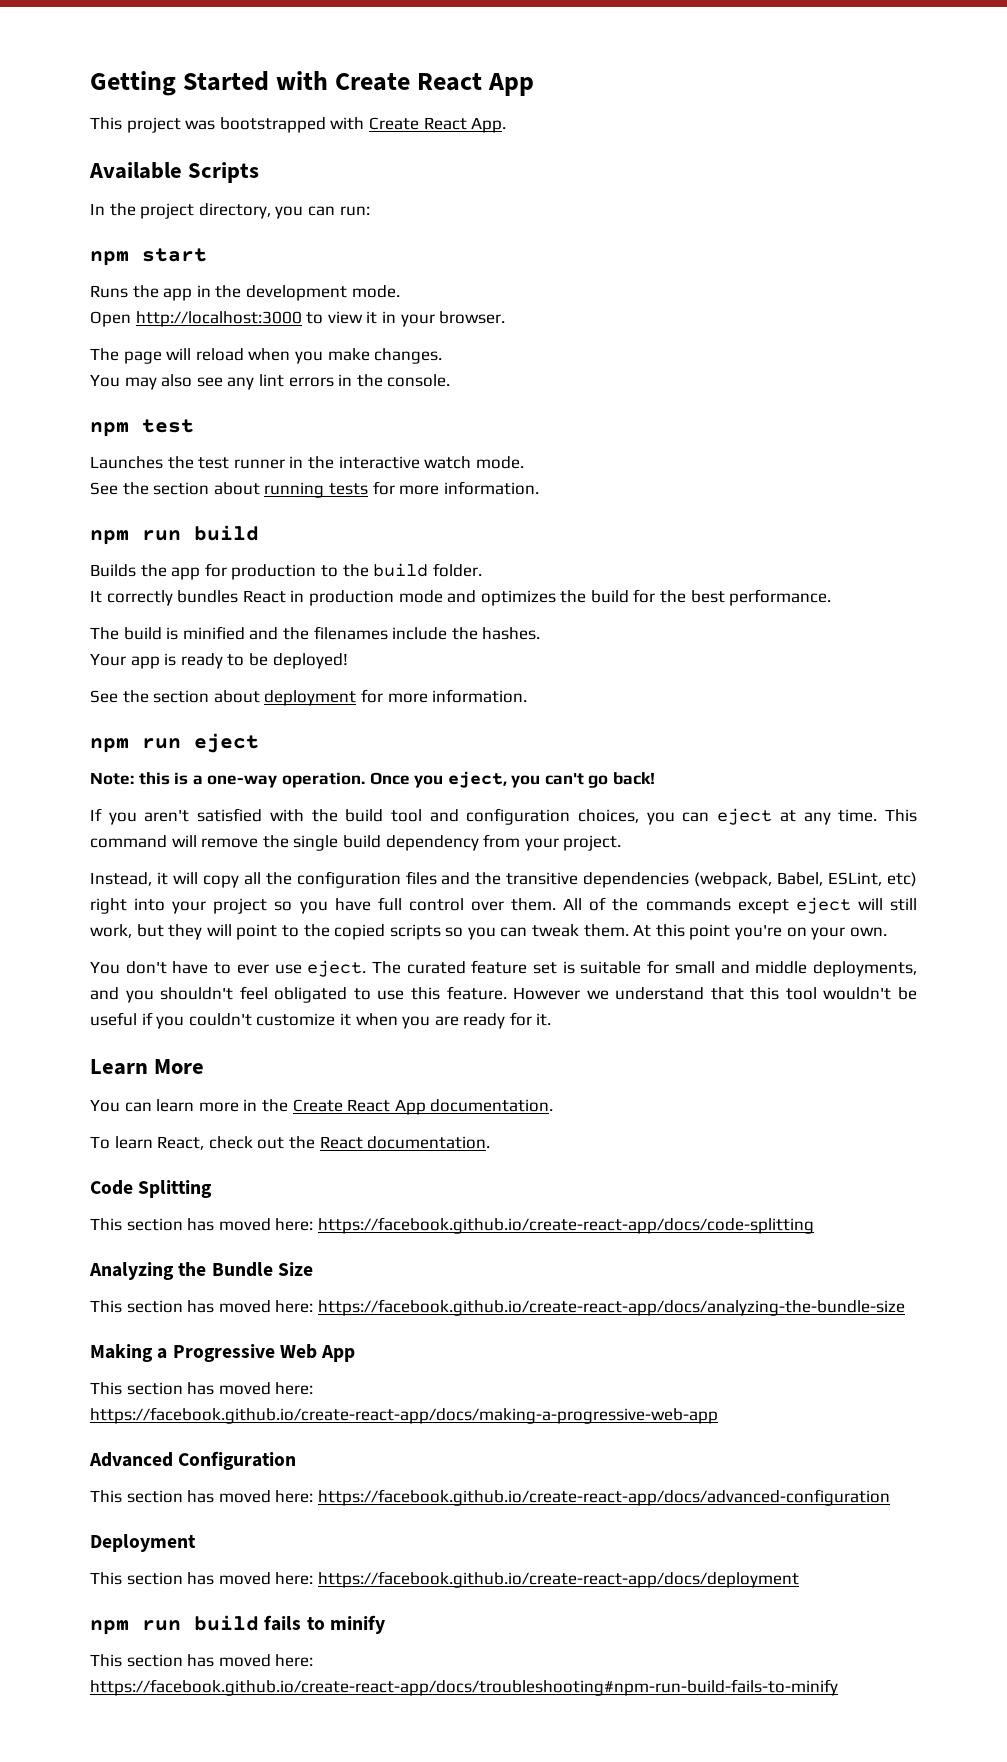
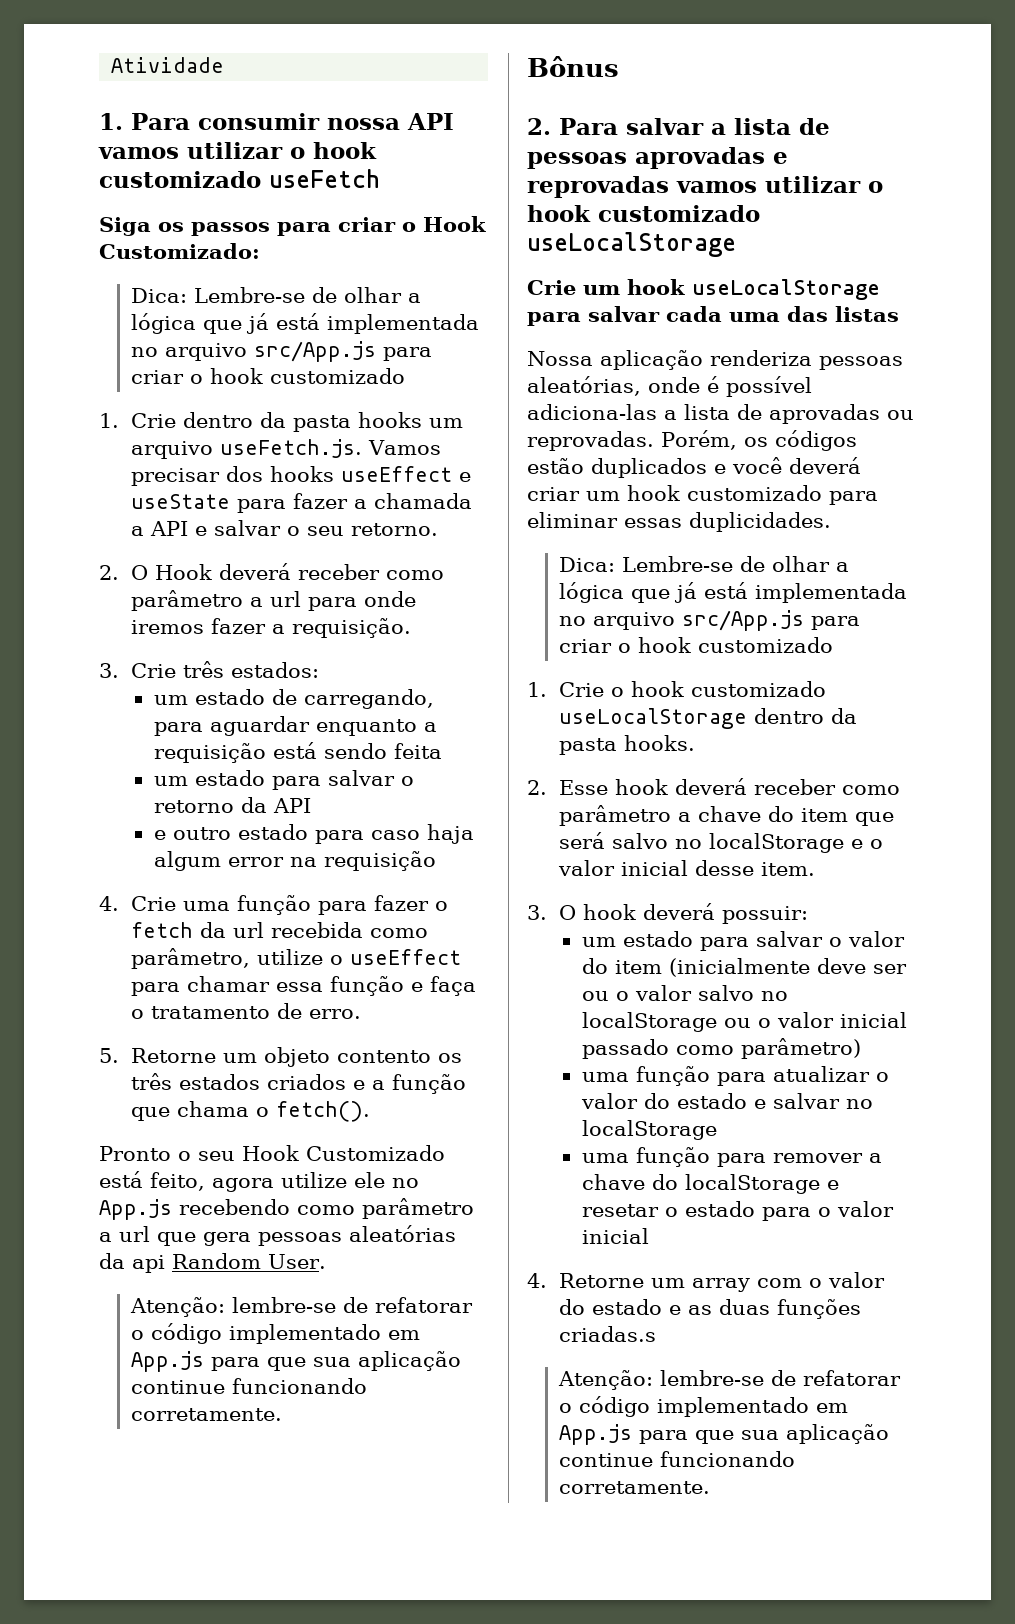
- Getting Started with Create React App
- This project was bootstrapped with Create React App.
- Available Scripts
- In the project directory, you can run:
- npm start
- Runs the app in the development mode.
- Open http://localhost:3000 to view it in your browser.
- The page will reload when you make changes.
- You may also see any lint errors in the console.
- npm test
- Launches the test runner in the interactive watch mode.
- See the section about running tests for more information.
- npm run build
- Builds the app for production to the build folder.
- It correctly bundles React in production mode and optimizes the build for the best performance.
- The build is minified and the filenames include the hashes.
- Your app is ready to be deployed!
- See the section about deployment for more information.
- npm run eject
- Note: this is a one-way operation. Once you eject, you can't go back!
- If you aren't satisfied with the build tool and configuration choices, you can eject at any time. This command will remove the single build dependency from your project.
- Instead, it will copy all the configuration files and the transitive dependencies (webpack, Babel, ESLint, etc) right into your project so you have full control over them. All of the commands except eject will still work, but they will point to the copied scripts so you can tweak them. At this point you're on your own.
- You don't have to ever use eject. The curated feature set is suitable for small and middle deployments, and you shouldn't feel obligated to use this feature. However we understand that this tool wouldn't be useful if you couldn't customize it when you are ready for it.
- Learn More
- You can learn more in the Create React App documentation.
- To learn React, check out the React documentation.
- Code Splitting
- This section has moved here: https://facebook.github.io/create-react-app/docs/code-splitting
- Analyzing the Bundle Size
- This section has moved here: https://facebook.github.io/create-react-app/docs/analyzing-the-bundle-size
- Making a Progressive Web App
- This section has moved here: https://facebook.github.io/create-react-app/docs/making-a-progressive-web-app
- Advanced Configuration
- This section has moved here: https://facebook.github.io/create-react-app/docs/advanced-configuration
- Deployment
- This section has moved here: https://facebook.github.io/create-react-app/docs/deployment
- npm run build fails to minify
- This section has moved here: https://facebook.github.io/create-react-app/docs/troubleshooting#npm-run-build-fails-to-minify
+ Atividade
+ 1. Para consumir nossa API vamos utilizar o hook customizado useFetch
+ Siga os passos para criar o Hook Customizado:
+ Dica: Lembre-se de olhar a lógica que já está implementada no arquivo src/App.js para criar o hook customizado
+ 1. Crie dentro da pasta hooks um arquivo useFetch.js. Vamos precisar dos hooks useEffect e useState para fazer a chamada a API e salvar o seu retorno.
+ 2. O Hook deverá receber como parâmetro a url para onde iremos fazer a requisição.
+ 3. Crie três estados:
+ um estado de carregando, para aguardar enquanto a requisição está sendo feita
+ um estado para salvar o retorno da API
+ e outro estado para caso haja algum error na requisição
+ 4. Crie uma função para fazer o fetch da url recebida como parâmetro, utilize o useEffect para chamar essa função e faça o tratamento de erro.
+ 5. Retorne um objeto contento os três estados criados e a função que chama o fetch().
+ Pronto o seu Hook Customizado está feito, agora utilize ele no App.js recebendo como parâmetro a url que gera pessoas aleatórias da api Random User.
+ Atenção: lembre-se de refatorar o código implementado em App.js para que sua aplicação continue funcionando corretamente.
+ Bônus
+ 2. Para salvar a lista de pessoas aprovadas e reprovadas vamos utilizar o hook customizado useLocalStorage
+ Crie um hook useLocalStorage para salvar cada uma das listas
+ Nossa aplicação renderiza pessoas aleatórias, onde é possível adiciona-las a lista de aprovadas ou reprovadas. Porém, os códigos estão duplicados e você deverá criar um hook customizado para eliminar essas duplicidades.
+ Dica: Lembre-se de olhar a lógica que já está implementada no arquivo src/App.js para criar o hook customizado
+ 1. Crie o hook customizado useLocalStorage dentro da pasta hooks.
+ 2. Esse hook deverá receber como parâmetro a chave do item que será salvo no localStorage e o valor inicial desse item.
+ 3. O hook deverá possuir:
+ um estado para salvar o valor do item (inicialmente deve ser ou o valor salvo no localStorage ou o valor inicial passado como parâmetro)
+ uma função para atualizar o valor do estado e salvar no localStorage
+ uma função para remover a chave do localStorage e resetar o estado para o valor inicial
+ 4. Retorne um array com o valor do estado e as duas funções criadas.s
+ Atenção: lembre-se de refatorar o código implementado em App.js para que sua aplicação continue funcionando corretamente.

